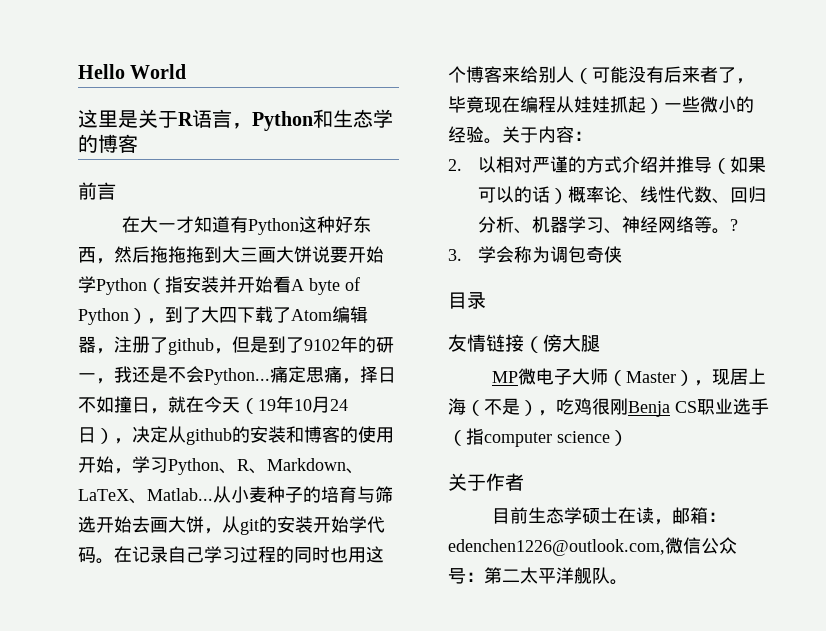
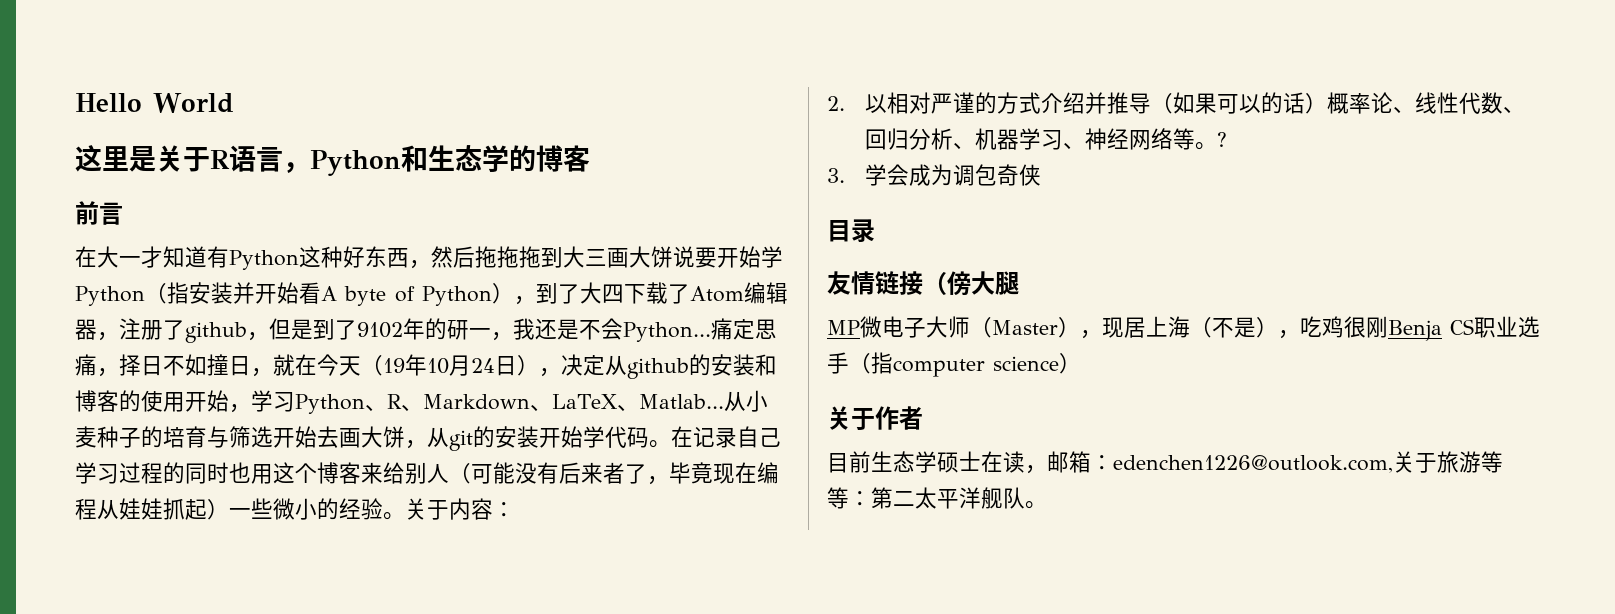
- 3.学会称为调包奇侠
+ 3.学会成为调包奇侠
- 目前生态学硕士在读，邮箱：edenchen1226@outlook.com,微信公众号：第二太平洋舰队。
+ 目前生态学硕士在读，邮箱：edenchen1226@outlook.com,关于旅游等等：第二太平洋舰队。

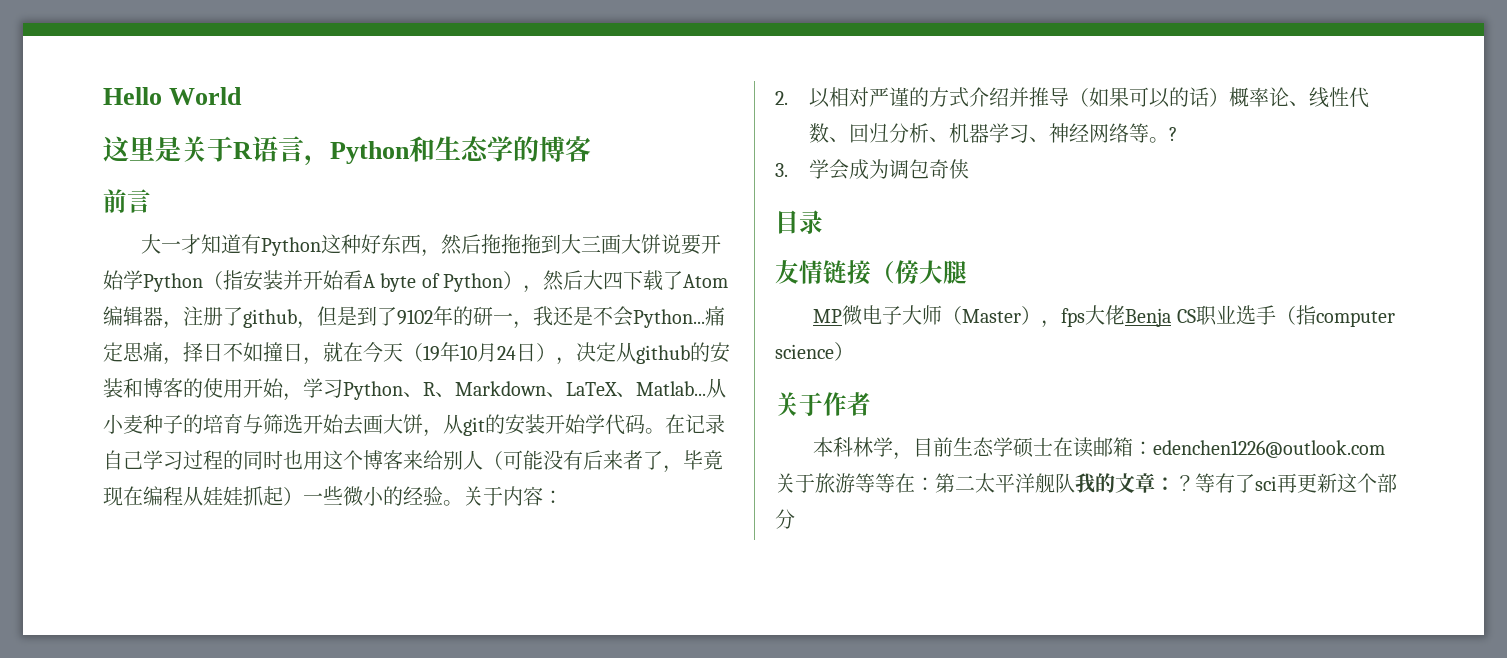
- 在大一才知道有Python这种好东西，然后拖拖拖到大三画大饼说要开始学Python（指安装并开始看A byte of Python），到了大四下载了Atom编辑器，注册了github，但是到了9102年的研一，我还是不会Python...
+ 大一才知道有Python这种好东西，然后拖拖拖到大三画大饼说要开始学Python（指安装并开始看A byte of Python），然后大四下载了Atom编辑器，注册了github，但是到了9102年的研一，我还是不会Python...
- MP微电子大师（Master），现居上海（不是），吃鸡很刚Benja CS职业选手（指computer science）
+ MP微电子大师（Master），fps大佬Benja CS职业选手（指computer science）
- 目前生态学硕士在读，邮箱：edenchen1226@outlook.com,关于旅游等等：第二太平洋舰队。
+ 本科林学，目前生态学硕士在读邮箱：edenchen1226@outlook.com关于旅游等等在：第二太平洋舰队我的文章：？等有了sci再更新这个部分

